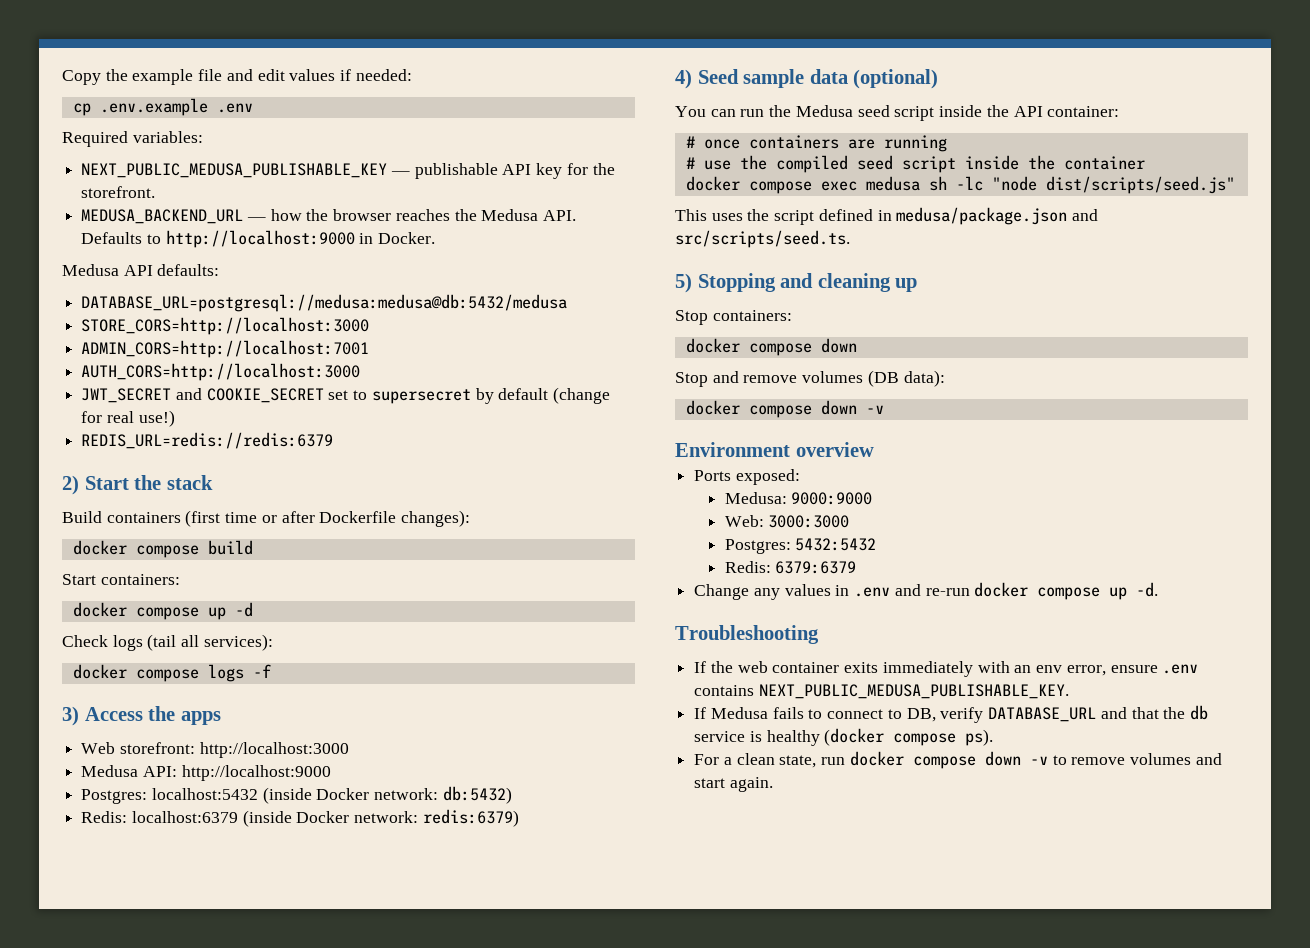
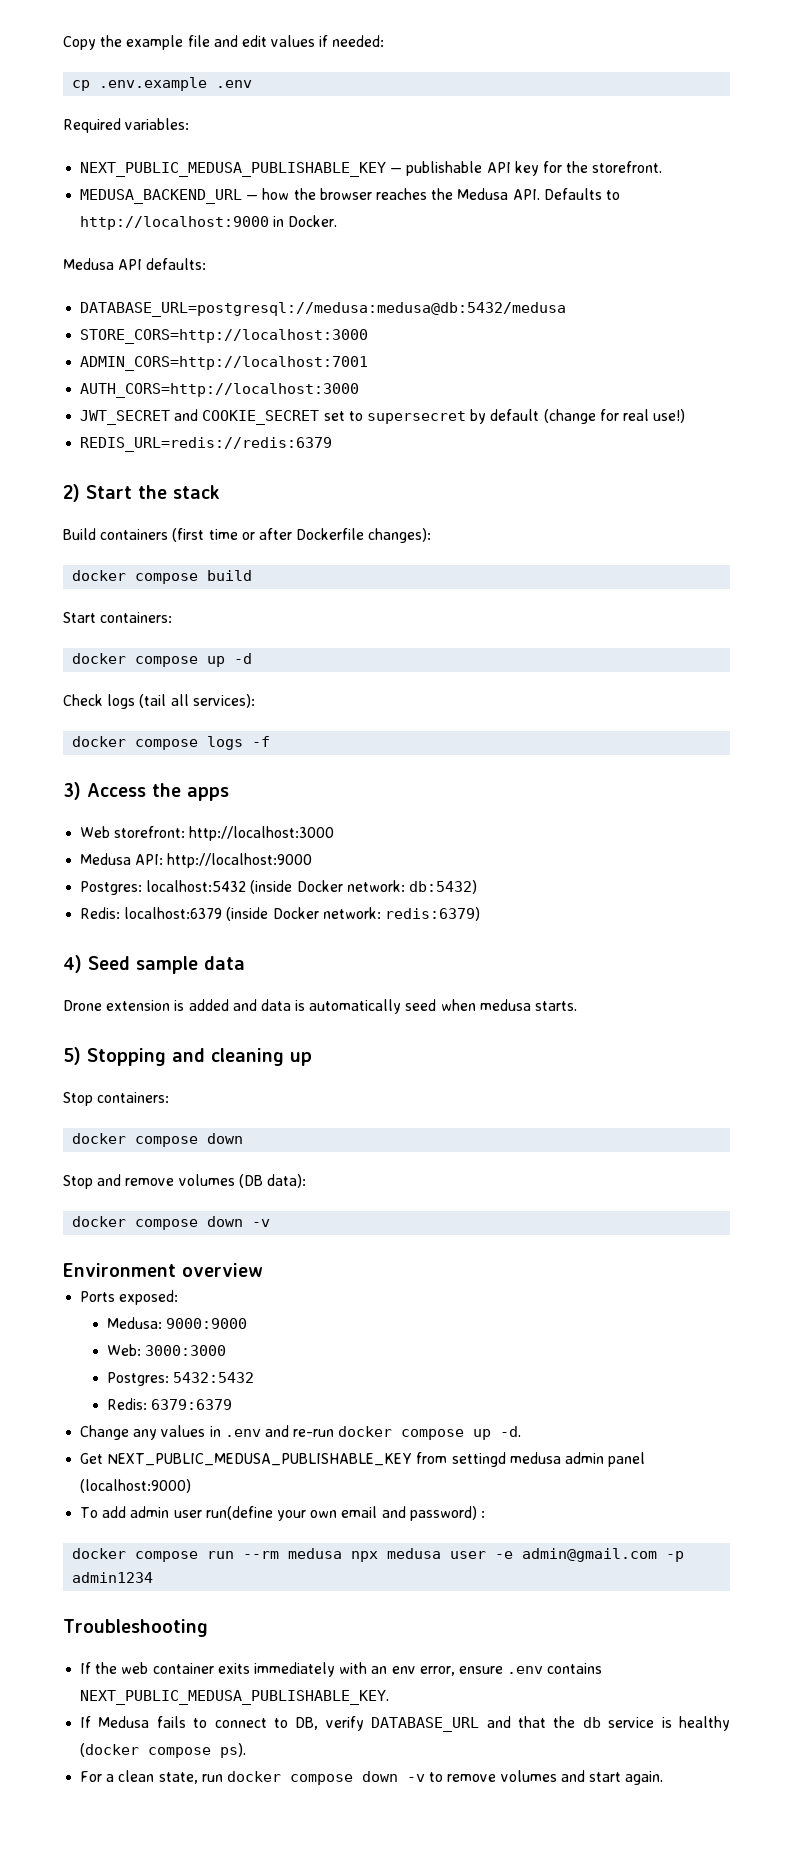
- 4) Seed sample data (optional)
- You can run the Medusa seed script inside the API container:
- # once containers are running
- # use the compiled seed script inside the container
- docker compose exec medusa sh -lc "node dist/scripts/seed.js"
- This uses the script defined in medusa/package.json and src/scripts/seed.ts.
+ 4) Seed sample data
+ Drone extension is added and data is automatically seed when medusa starts.
+ Get NEXT_PUBLIC_MEDUSA_PUBLISHABLE_KEY from settingd medusa admin panel (localhost:9000)
+ To add admin user run(define your own email and password) :
+ docker compose run --rm medusa npx medusa user -e admin@gmail.com -p admin1234

